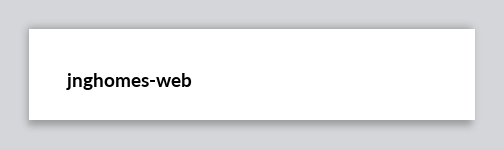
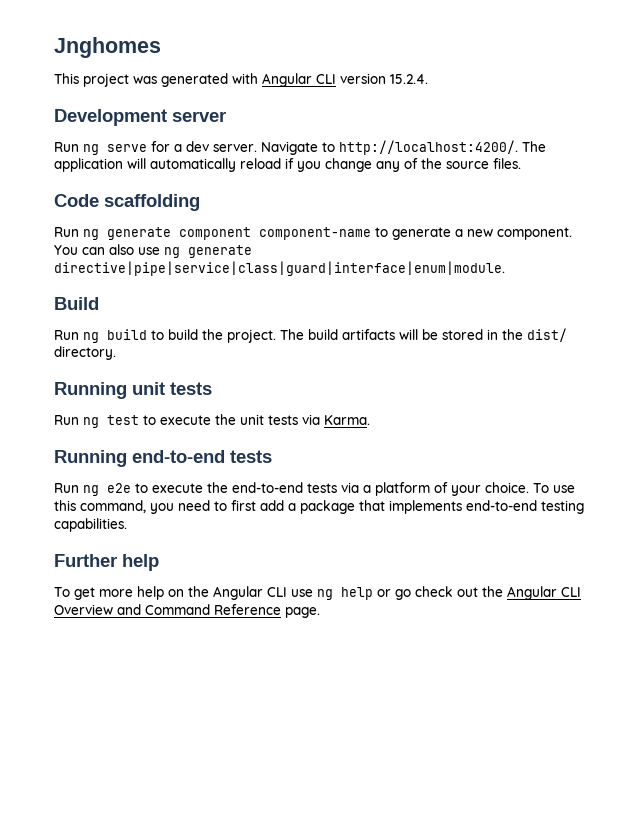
- jnghomes-web
+ Jnghomes
+ This project was generated with Angular CLI version 15.2.4.
+ Development server
+ Run ng serve for a dev server. Navigate to http://localhost:4200/. The application will automatically reload if you change any of the source files.
+ Code scaffolding
+ Run ng generate component component-name to generate a new component. You can also use ng generate directive|pipe|service|class|guard|interface|enum|module.
+ Build
+ Run ng build to build the project. The build artifacts will be stored in the dist/ directory.
+ Running unit tests
+ Run ng test to execute the unit tests via Karma.
+ Running end-to-end tests
+ Run ng e2e to execute the end-to-end tests via a platform of your choice. To use this command, you need to first add a package that implements end-to-end testing capabilities.
+ Further help
+ To get more help on the Angular CLI use ng help or go check out the Angular CLI Overview and Command Reference page.

